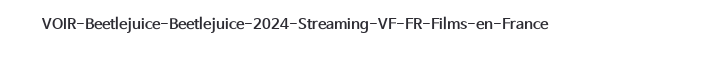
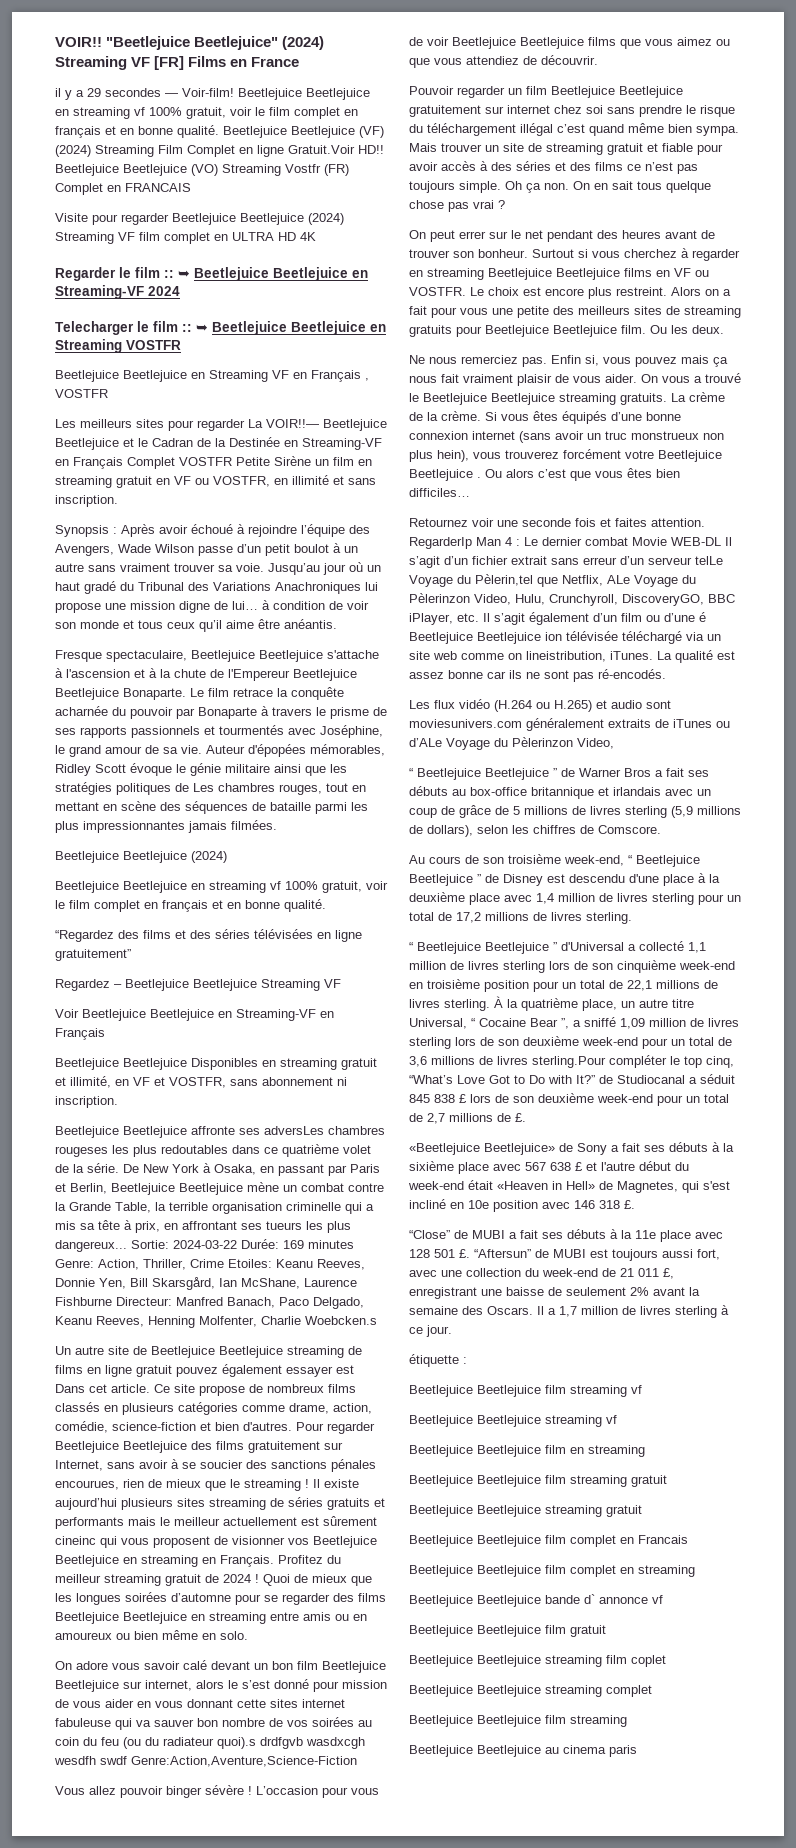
- VOIR-Beetlejuice-Beetlejuice-2024-Streaming-VF-FR-Films-en-France
+ VOIR!! "Beetlejuice Beetlejuice" (2024) Streaming VF [FR] Films en France
+ il y a 29 secondes — Voir-film! Beetlejuice Beetlejuice en streaming vf 100% gratuit, voir le film complet en français et en bonne qualité. Beetlejuice Beetlejuice (VF) (2024) Streaming Film Complet en ligne Gratuit.Voir HD!! Beetlejuice Beetlejuice (VO) Streaming Vostfr (FR) Complet en FRANCAIS
+ Visite pour regarder Beetlejuice Beetlejuice (2024) Streaming VF film complet en ULTRA HD 4K
+ Regarder le film :: ➥ Beetlejuice Beetlejuice en Streaming-VF 2024
+ Telecharger le film :: ➥ Beetlejuice Beetlejuice en Streaming VOSTFR
+ Beetlejuice Beetlejuice en Streaming VF en Français , VOSTFR
+ Les meilleurs sites pour regarder La VOIR!!— Beetlejuice Beetlejuice et le Cadran de la Destinée en Streaming-VF en Français Complet VOSTFR Petite Sirène un film en streaming gratuit en VF ou VOSTFR, en illimité et sans inscription.
+ Synopsis : Après avoir échoué à rejoindre l’équipe des Avengers, Wade Wilson passe d’un petit boulot à un autre sans vraiment trouver sa voie. Jusqu’au jour où un haut gradé du Tribunal des Variations Anachroniques lui propose une mission digne de lui… à condition de voir son monde et tous ceux qu’il aime être anéantis.
+ Fresque spectaculaire, Beetlejuice Beetlejuice s'attache à l'ascension et à la chute de l'Empereur Beetlejuice Beetlejuice Bonaparte. Le film retrace la conquête acharnée du pouvoir par Bonaparte à travers le prisme de ses rapports passionnels et tourmentés avec Joséphine, le grand amour de sa vie. Auteur d'épopées mémorables, Ridley Scott évoque le génie militaire ainsi que les stratégies politiques de Les chambres rouges, tout en mettant en scène des séquences de bataille parmi les plus impressionnantes jamais filmées.
+ Beetlejuice Beetlejuice (2024)
+ Beetlejuice Beetlejuice en streaming vf 100% gratuit, voir le film complet en français et en bonne qualité.
+ “Regardez des films et des séries télévisées en ligne gratuitement”
+ Regardez – Beetlejuice Beetlejuice Streaming VF
+ Voir Beetlejuice Beetlejuice en Streaming-VF en Français
+ Beetlejuice Beetlejuice Disponibles en streaming gratuit et illimité, en VF et VOSTFR, sans abonnement ni inscription.
+ Beetlejuice Beetlejuice affronte ses adversLes chambres rougeses les plus redoutables dans ce quatrième volet de la série. De New York à Osaka, en passant par Paris et Berlin, Beetlejuice Beetlejuice mène un combat contre la Grande Table, la terrible organisation criminelle qui a mis sa tête à prix, en affrontant ses tueurs les plus dangereux... Sortie: 2024-03-22 Durée: 169 minutes Genre: Action, Thriller, Crime Etoiles: Keanu Reeves, Donnie Yen, Bill Skarsgård, Ian McShane, Laurence Fishburne Directeur: Manfred Banach, Paco Delgado, Keanu Reeves, Henning Molfenter, Charlie Woebcken.s
+ Un autre site de Beetlejuice Beetlejuice streaming de films en ligne gratuit pouvez également essayer est Dans cet article. Ce site propose de nombreux films classés en plusieurs catégories comme drame, action, comédie, science-fiction et bien d'autres. Pour regarder Beetlejuice Beetlejuice des films gratuitement sur Internet, sans avoir à se soucier des sanctions pénales encourues, rien de mieux que le streaming ! Il existe aujourd’hui plusieurs sites streaming de séries gratuits et performants mais le meilleur actuellement est sûrement cineinc qui vous proposent de visionner vos Beetlejuice Beetlejuice en streaming en Français. Profitez du meilleur streaming gratuit de 2024 ! Quoi de mieux que les longues soirées d’automne pour se regarder des films Beetlejuice Beetlejuice en streaming entre amis ou en amoureux ou bien même en solo.
+ On adore vous savoir calé devant un bon film Beetlejuice Beetlejuice sur internet, alors le s’est donné pour mission de vous aider en vous donnant cette sites internet fabuleuse qui va sauver bon nombre de vos soirées au coin du feu (ou du radiateur quoi).s drdfgvb wasdxcgh wesdfh swdf Genre:Action,Aventure,Science-Fiction
+ Vous allez pouvoir binger sévère ! L’occasion pour vous de voir Beetlejuice Beetlejuice films que vous aimez ou que vous attendiez de découvrir.
+ Pouvoir regarder un film Beetlejuice Beetlejuice gratuitement sur internet chez soi sans prendre le risque du téléchargement illégal c’est quand même bien sympa. Mais trouver un site de streaming gratuit et fiable pour avoir accès à des séries et des films ce n’est pas toujours simple. Oh ça non. On en sait tous quelque chose pas vrai ?
+ On peut errer sur le net pendant des heures avant de trouver son bonheur. Surtout si vous cherchez à regarder en streaming Beetlejuice Beetlejuice films en VF ou VOSTFR. Le choix est encore plus restreint. Alors on a fait pour vous une petite des meilleurs sites de streaming gratuits pour Beetlejuice Beetlejuice film. Ou les deux.
+ Ne nous remerciez pas. Enfin si, vous pouvez mais ça nous fait vraiment plaisir de vous aider. On vous a trouvé le Beetlejuice Beetlejuice streaming gratuits. La crème de la crème. Si vous êtes équipés d’une bonne connexion internet (sans avoir un truc monstrueux non plus hein), vous trouverez forcément votre Beetlejuice Beetlejuice . Ou alors c’est que vous êtes bien difficiles…
+ Retournez voir une seconde fois et faites attention. RegarderIp Man 4 : Le dernier combat Movie WEB-DL Il s’agit d’un fichier extrait sans erreur d’un serveur telLe Voyage du Pèlerin,tel que Netflix, ALe Voyage du Pèlerinzon Video, Hulu, Crunchyroll, DiscoveryGO, BBC iPlayer, etc. Il s’agit également d’un film ou d’une é Beetlejuice Beetlejuice ion télévisée téléchargé via un site web comme on lineistribution, iTunes. La qualité est assez bonne car ils ne sont pas ré-encodés.
+ Les flux vidéo (H.264 ou H.265) et audio sont moviesunivers.com généralement extraits de iTunes ou d’ALe Voyage du Pèlerinzon Video,
+ “ Beetlejuice Beetlejuice ” de Warner Bros a fait ses débuts au box-office britannique et irlandais avec un coup de grâce de 5 millions de livres sterling (5,9 millions de dollars), selon les chiffres de Comscore.
+ Au cours de son troisième week-end, “ Beetlejuice Beetlejuice ” de Disney est descendu d'une place à la deuxième place avec 1,4 million de livres sterling pour un total de 17,2 millions de livres sterling.
+ “ Beetlejuice Beetlejuice ” d'Universal a collecté 1,1 million de livres sterling lors de son cinquième week-end en troisième position pour un total de 22,1 millions de livres sterling. À la quatrième place, un autre titre Universal, “ Cocaine Bear ”, a sniffé 1,09 million de livres sterling lors de son deuxième week-end pour un total de 3,6 millions de livres sterling.Pour compléter le top cinq, “What’s Love Got to Do with It?” de Studiocanal a séduit 845 838 £ lors de son deuxième week-end pour un total de 2,7 millions de £.
+ «Beetlejuice Beetlejuice» de Sony a fait ses débuts à la sixième place avec 567 638 £ et l'autre début du week-end était «Heaven in Hell» de Magnetes, qui s'est incliné en 10e position avec 146 318 £.
+ “Close” de MUBI a fait ses débuts à la 11e place avec 128 501 £. “Aftersun” de MUBI est toujours aussi fort, avec une collection du week-end de 21 011 £, enregistrant une baisse de seulement 2% avant la semaine des Oscars. Il a 1,7 million de livres sterling à ce jour.
+ étiquette :
+ Beetlejuice Beetlejuice film streaming vf
+ Beetlejuice Beetlejuice streaming vf
+ Beetlejuice Beetlejuice film en streaming
+ Beetlejuice Beetlejuice film streaming gratuit
+ Beetlejuice Beetlejuice streaming gratuit
+ Beetlejuice Beetlejuice film complet en Francais
+ Beetlejuice Beetlejuice film complet en streaming
+ Beetlejuice Beetlejuice bande d` annonce vf
+ Beetlejuice Beetlejuice film gratuit
+ Beetlejuice Beetlejuice streaming film coplet
+ Beetlejuice Beetlejuice streaming complet
+ Beetlejuice Beetlejuice film streaming
+ Beetlejuice Beetlejuice au cinema paris

